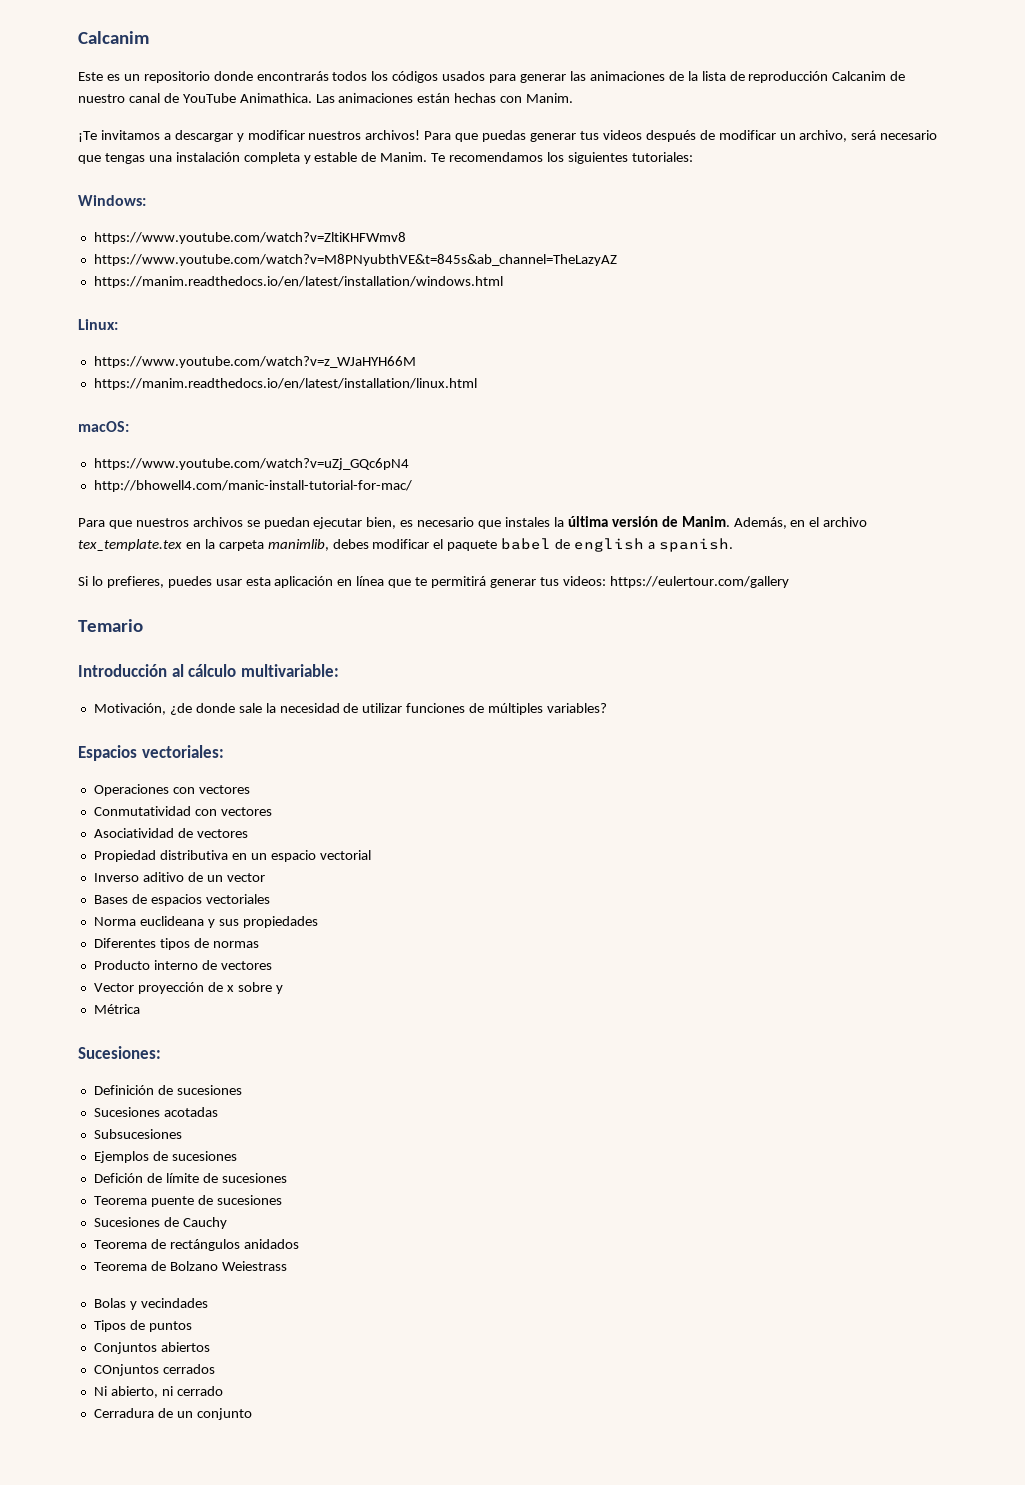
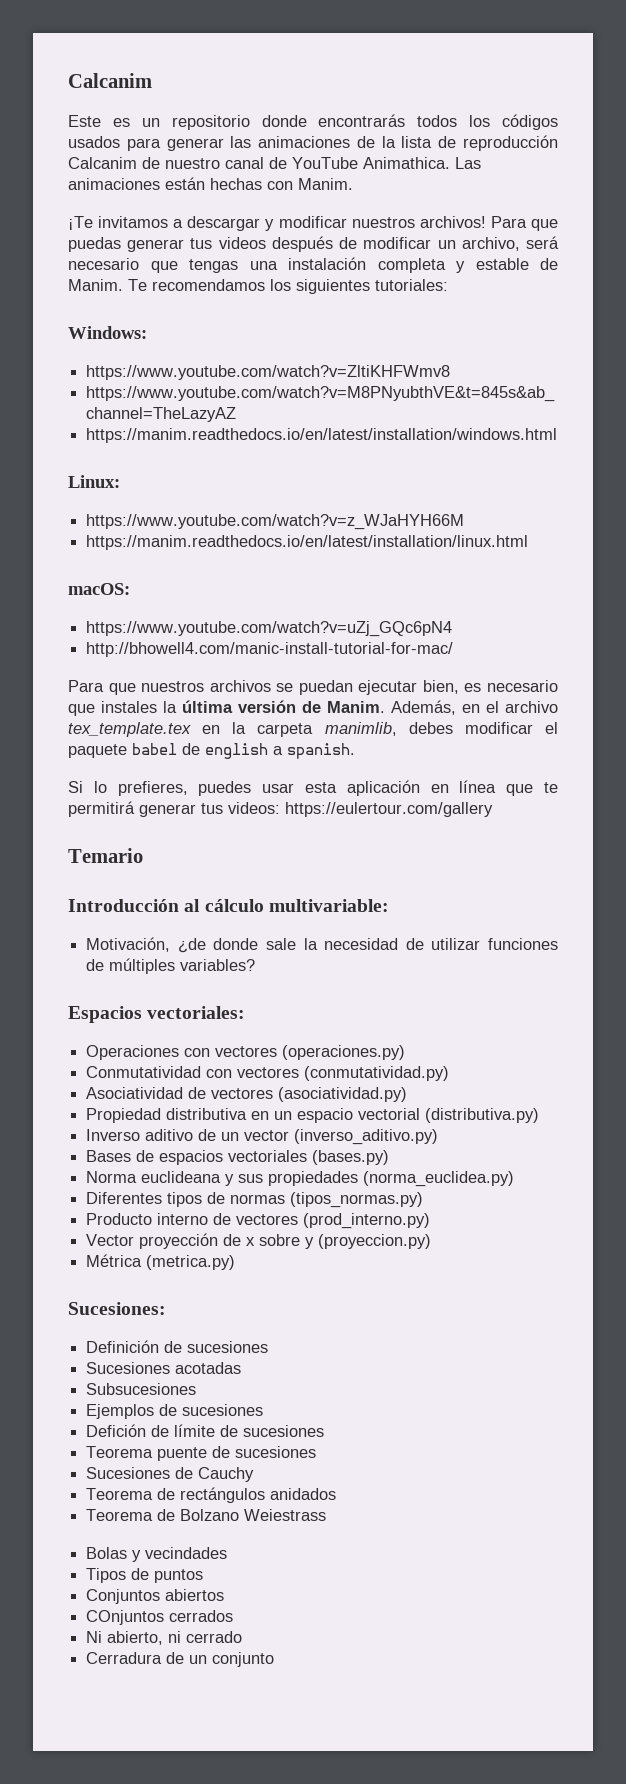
- Operaciones con vectores
+ Operaciones con vectores (operaciones.py)
- Conmutatividad con vectores
+ Conmutatividad con vectores (conmutatividad.py)
- Asociatividad de vectores
+ Asociatividad de vectores (asociatividad.py)
- Propiedad distributiva en un espacio vectorial
+ Propiedad distributiva en un espacio vectorial (distributiva.py)
- Inverso aditivo de un vector
+ Inverso aditivo de un vector (inverso_aditivo.py)
- Bases de espacios vectoriales
+ Bases de espacios vectoriales (bases.py)
- Norma euclideana y sus propiedades
+ Norma euclideana y sus propiedades (norma_euclidea.py)
- Diferentes tipos de normas
+ Diferentes tipos de normas (tipos_normas.py)
- Producto interno de vectores
+ Producto interno de vectores (prod_interno.py)
- Vector proyección de x sobre y
+ Vector proyección de x sobre y (proyeccion.py)
- Métrica
+ Métrica (metrica.py)

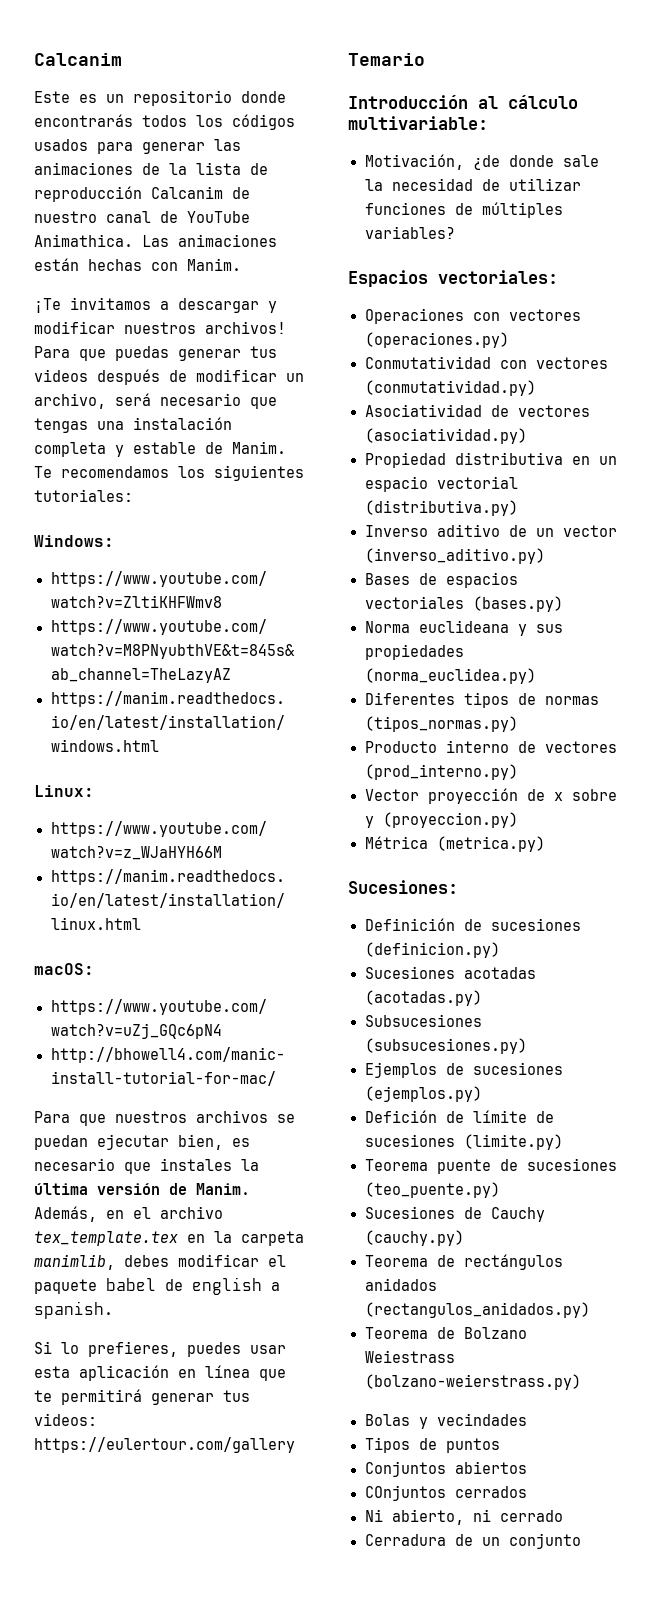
- Definición de sucesiones
+ Definición de sucesiones (definicion.py)
- Sucesiones acotadas
+ Sucesiones acotadas (acotadas.py)
- Subsucesiones
+ Subsucesiones (subsucesiones.py)
- Ejemplos de sucesiones
+ Ejemplos de sucesiones (ejemplos.py)
- Defición de límite de sucesiones
+ Defición de límite de sucesiones (limite.py)
- Teorema puente de sucesiones
+ Teorema puente de sucesiones (teo_puente.py)
- Sucesiones de Cauchy
+ Sucesiones de Cauchy (cauchy.py)
- Teorema de rectángulos anidados
+ Teorema de rectángulos anidados (rectangulos_anidados.py)
- Teorema de Bolzano Weiestrass
+ Teorema de Bolzano Weiestrass (bolzano-weierstrass.py)

